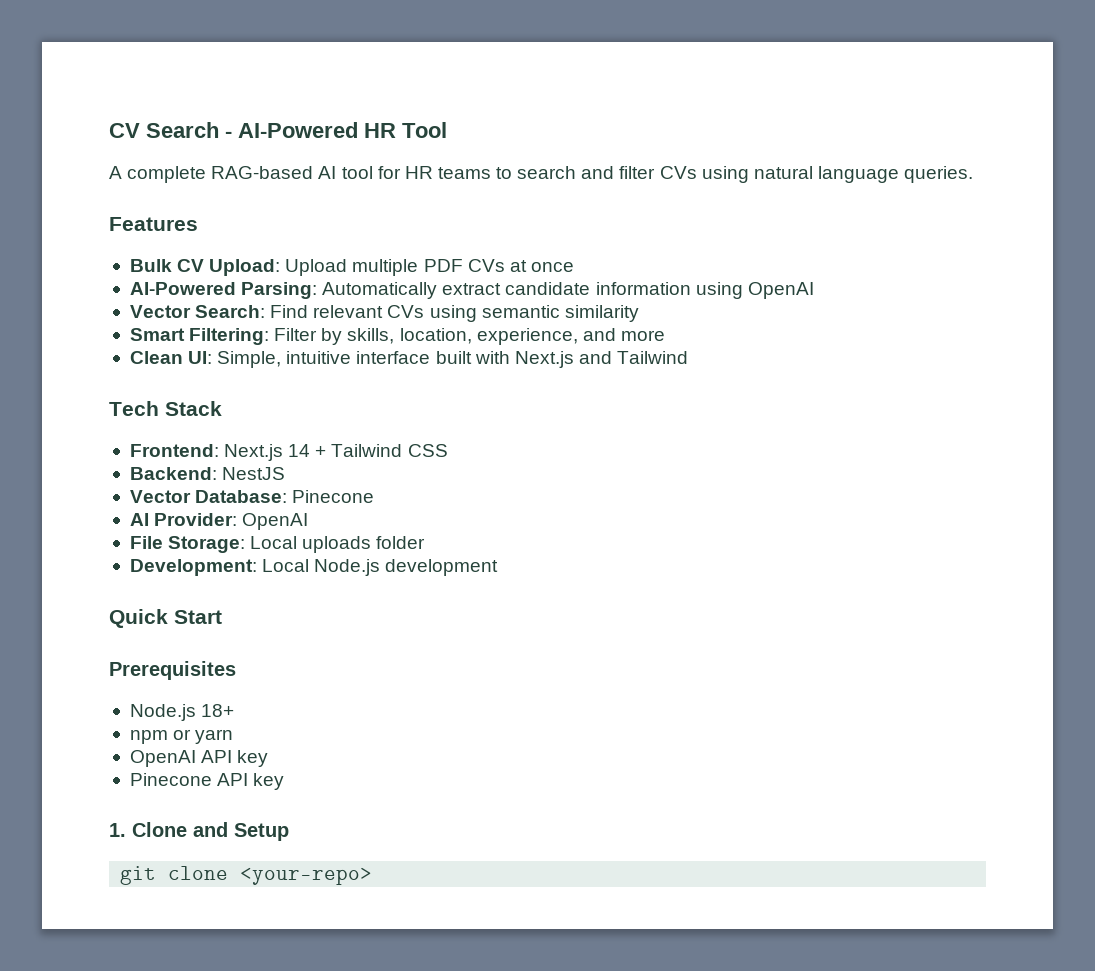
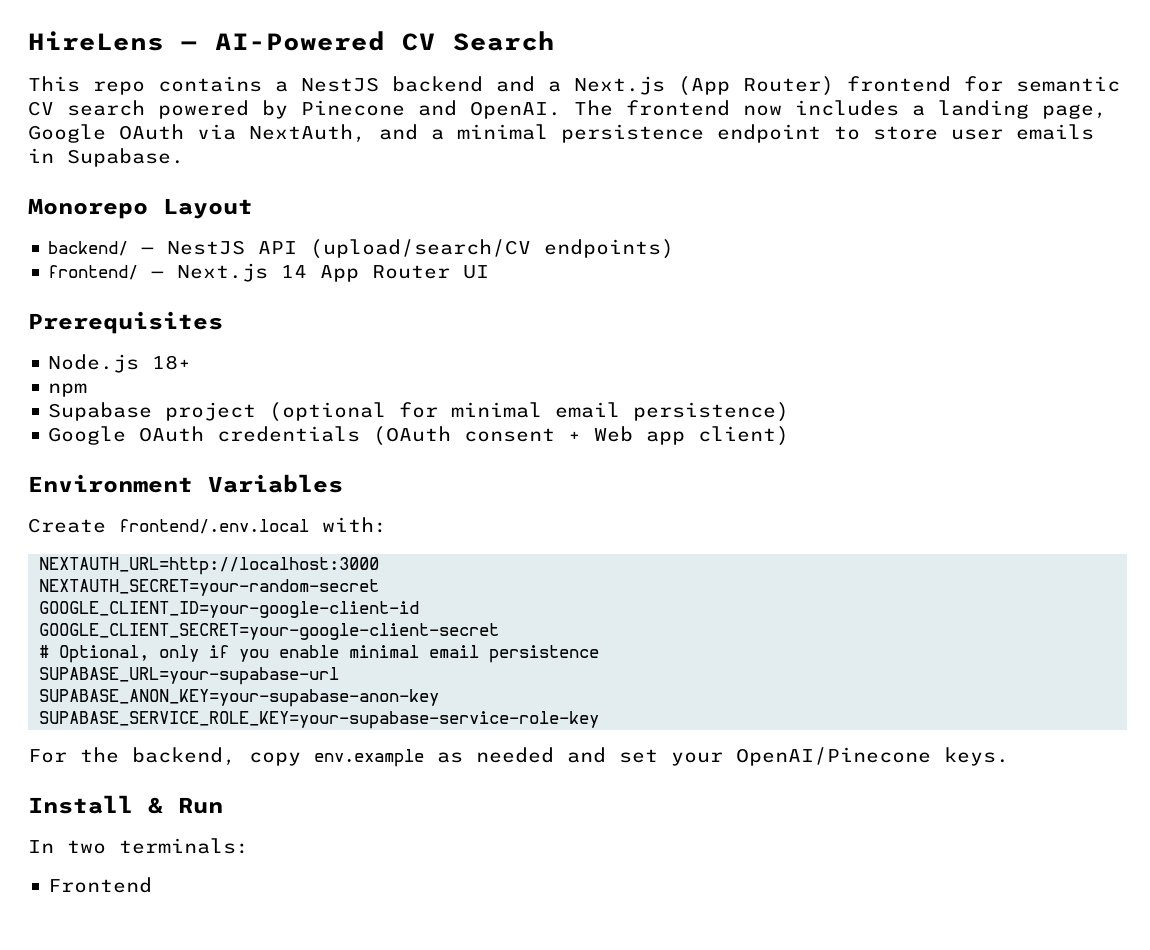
- CV Search - AI-Powered HR Tool
- A complete RAG-based AI tool for HR teams to search and filter CVs using natural language queries.
- Features
- Bulk CV Upload: Upload multiple PDF CVs at once
- AI-Powered Parsing: Automatically extract candidate information using OpenAI
- Vector Search: Find relevant CVs using semantic similarity
- Smart Filtering: Filter by skills, location, experience, and more
- Clean UI: Simple, intuitive interface built with Next.js and Tailwind
- Tech Stack
- Frontend: Next.js 14 + Tailwind CSS
- Backend: NestJS
- Vector Database: Pinecone
- AI Provider: OpenAI
- File Storage: Local uploads folder
- Development: Local Node.js development
- Quick Start
+ HireLens — AI-Powered CV Search
+ This repo contains a NestJS backend and a Next.js (App Router) frontend for semantic CV search powered by Pinecone and OpenAI. The frontend now includes a landing page, Google OAuth via NextAuth, and a minimal persistence endpoint to store user emails in Supabase.
+ Monorepo Layout
+ backend/ — NestJS API (upload/search/CV endpoints)
+ frontend/ — Next.js 14 App Router UI
  Prerequisites
  Node.js 18+
- npm or yarn
- OpenAI API key
- Pinecone API key
- 1. Clone and Setup
- git clone <your-repo>
+ npm
+ Supabase project (optional for minimal email persistence)
+ Google OAuth credentials (OAuth consent + Web app client)
+ Environment Variables
+ Create frontend/.env.local with:
+ NEXTAUTH_URL=http://localhost:3000
+ NEXTAUTH_SECRET=your-random-secret
+ GOOGLE_CLIENT_ID=your-google-client-id
+ GOOGLE_CLIENT_SECRET=your-google-client-secret
+ # Optional, only if you enable minimal email persistence
+ SUPABASE_URL=your-supabase-url
+ SUPABASE_ANON_KEY=your-supabase-anon-key
+ SUPABASE_SERVICE_ROLE_KEY=your-supabase-service-role-key
+ For the backend, copy env.example as needed and set your OpenAI/Pinecone keys.
+ Install & Run
+ In two terminals:
+ Frontend

